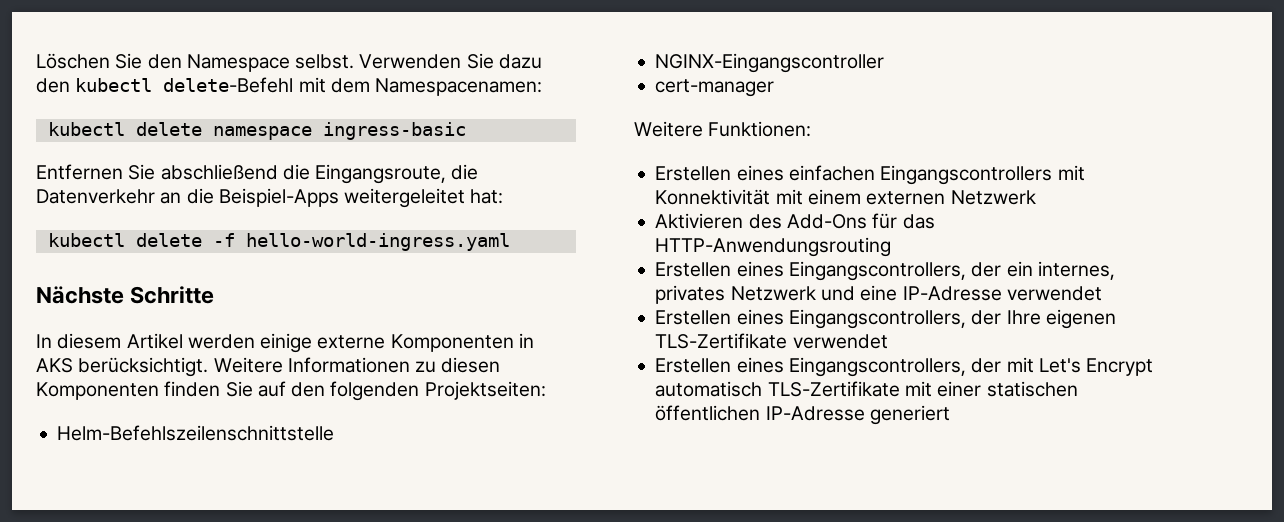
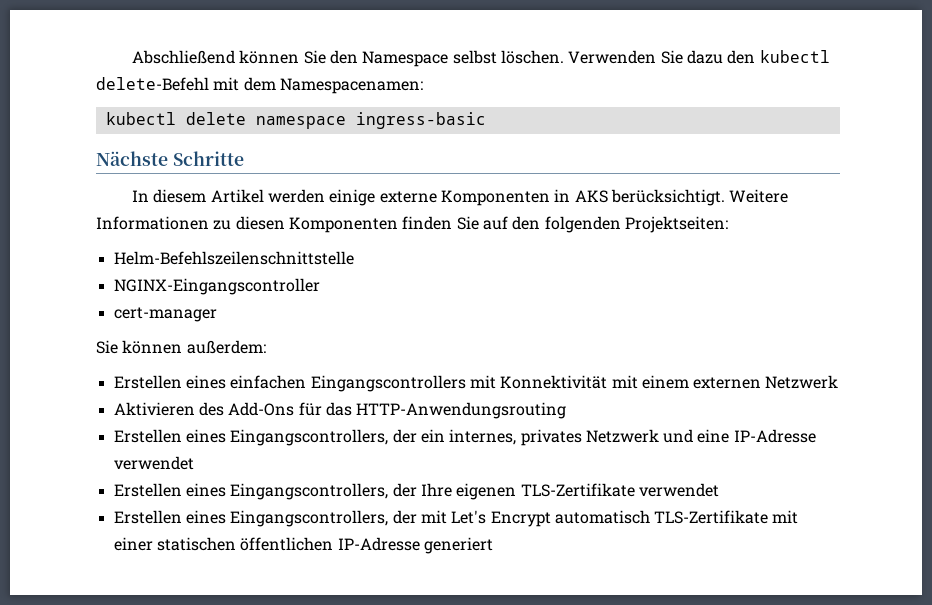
- Löschen Sie den Namespace selbst.
+ Abschließend können Sie den Namespace selbst löschen.
- Entfernen Sie abschließend die Eingangsroute, die Datenverkehr an die Beispiel-Apps weitergeleitet hat:
- kubectl delete -f hello-world-ingress.yaml
- Weitere Funktionen:
+ Sie können außerdem:

